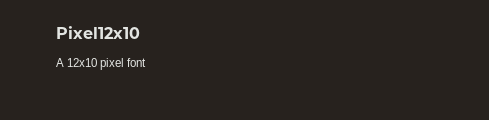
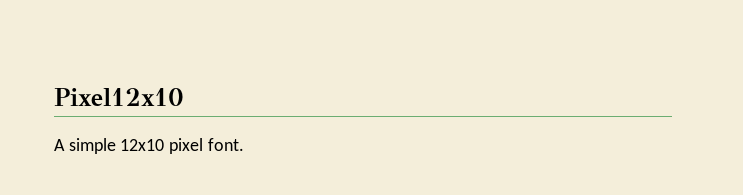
- A 12x10 pixel font
+ A simple 12x10 pixel font.

